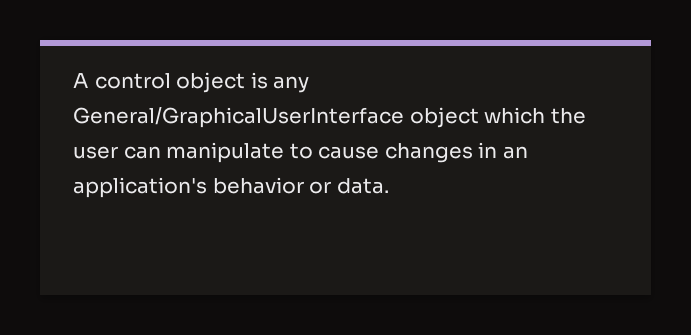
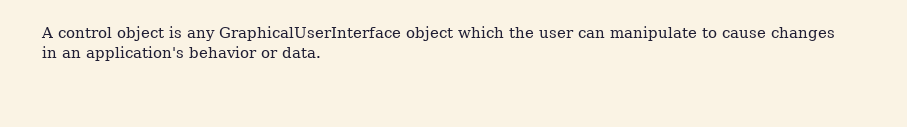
- A control object is any General/GraphicalUserInterface object which the user can manipulate to cause changes in an application's behavior or data.
+ A control object is any GraphicalUserInterface object which the user can manipulate to cause changes in an application's behavior or data.

